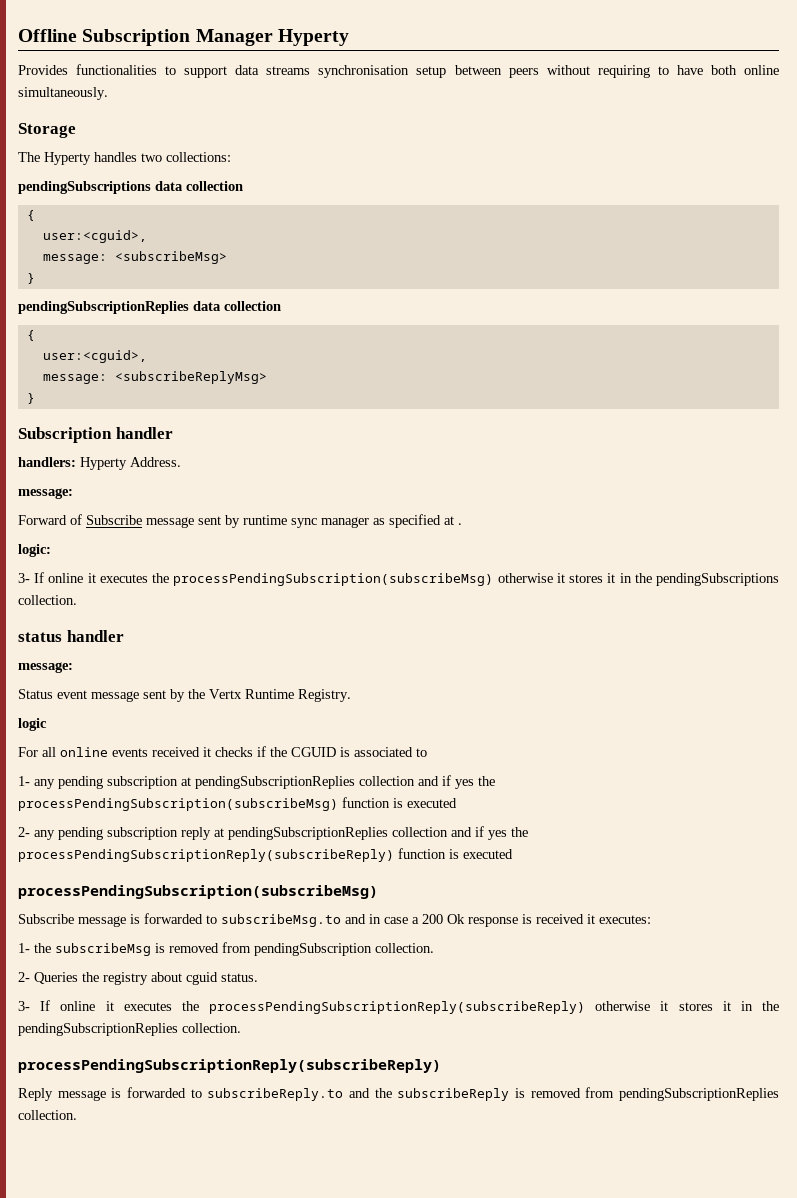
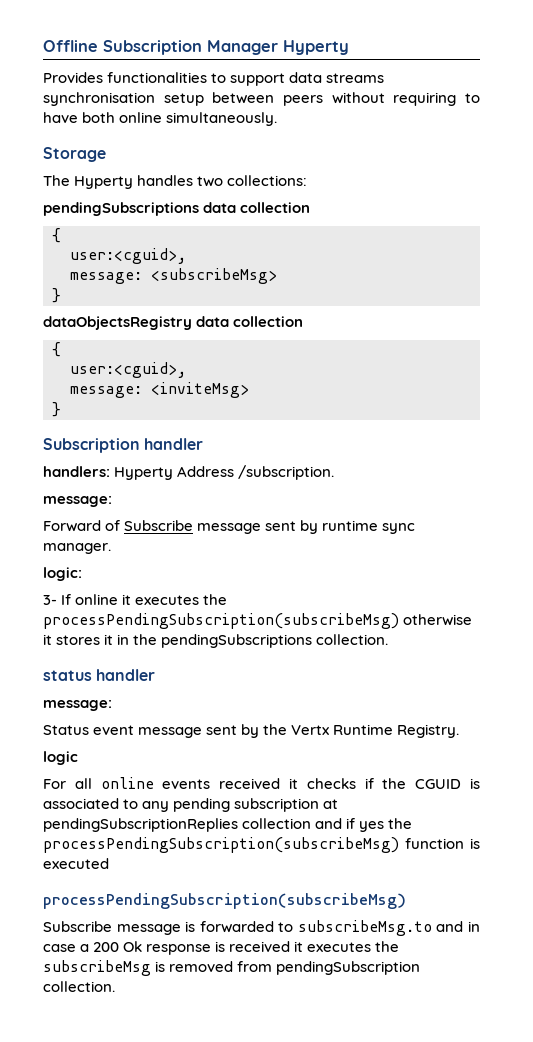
- pendingSubscriptionReplies data collection
+ dataObjectsRegistry data collection
  {
  user:<cguid>,
- message: <subscribeReplyMsg>
+ message: <inviteMsg>
- handlers: Hyperty Address.
+ handlers: Hyperty Address /subscription.
- Forward of Subscribe message sent by runtime sync manager as specified at .
+ Forward of Subscribe message sent by runtime sync manager.
- For all online events received it checks if the CGUID is associated to
- 1- any pending subscription at pendingSubscriptionReplies collection and if yes the processPendingSubscription(subscribeMsg) function is executed
+ For all online events received it checks if the CGUID is associated to any pending subscription at pendingSubscriptionReplies collection and if yes the processPendingSubscription(subscribeMsg) function is executed
- 2- any pending subscription reply at pendingSubscriptionReplies collection and if yes the processPendingSubscriptionReply(subscribeReply) function is executed
- Subscribe message is forwarded to subscribeMsg.to and in case a 200 Ok response is received it executes:
- 1- the subscribeMsg is removed from pendingSubscription collection.
+ Subscribe message is forwarded to subscribeMsg.to and in case a 200 Ok response is received it executes the subscribeMsg is removed from pendingSubscription collection.
- 2- Queries the registry about cguid status.
- 3- If online it executes the processPendingSubscriptionReply(subscribeReply) otherwise it stores it in the pendingSubscriptionReplies collection.
- processPendingSubscriptionReply(subscribeReply)
- Reply message is forwarded to subscribeReply.to and the subscribeReply is removed from pendingSubscriptionReplies collection.

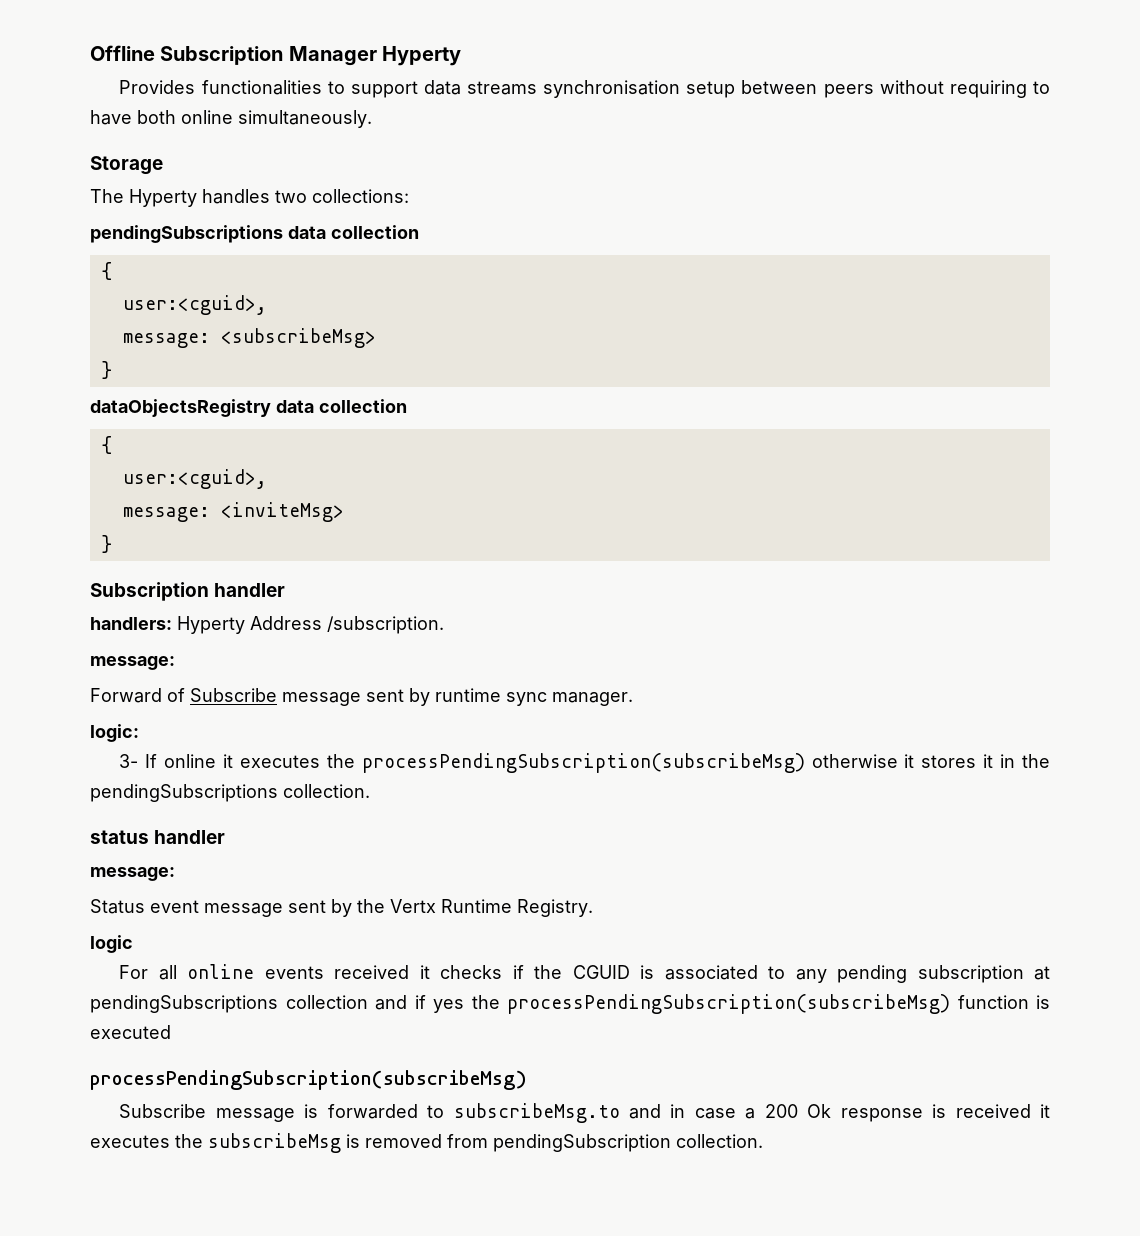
- For all online events received it checks if the CGUID is associated to any pending subscription at pendingSubscriptionReplies collection and if yes the processPendingSubscription(subscribeMsg) function is executed
+ For all online events received it checks if the CGUID is associated to any pending subscription at pendingSubscriptions collection and if yes the processPendingSubscription(subscribeMsg) function is executed

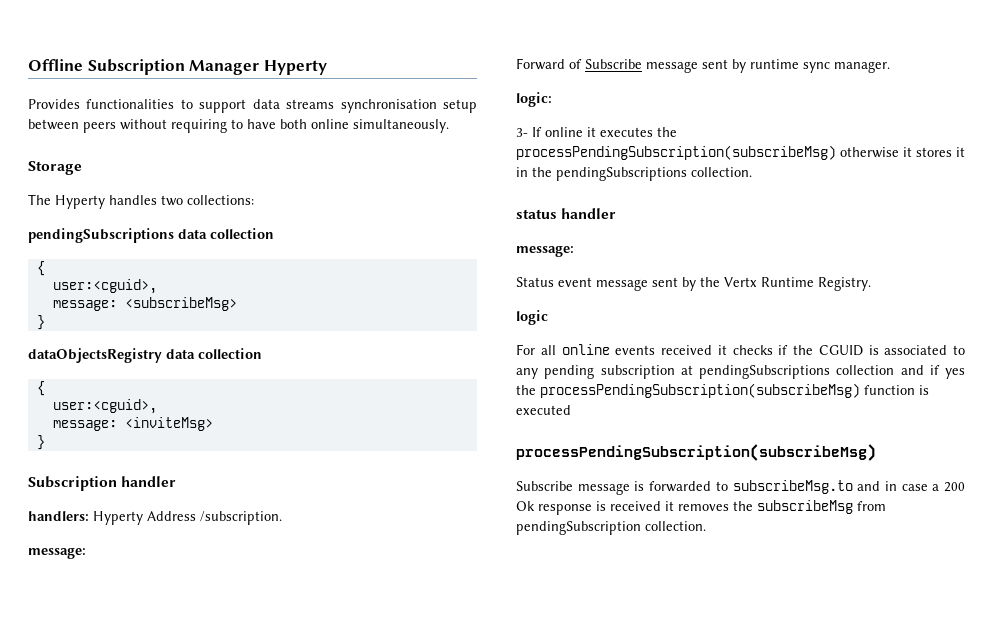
- Subscribe message is forwarded to subscribeMsg.to and in case a 200 Ok response is received it executes the subscribeMsg is removed from pendingSubscription collection.
+ Subscribe message is forwarded to subscribeMsg.to and in case a 200 Ok response is received it removes the subscribeMsg from pendingSubscription collection.

